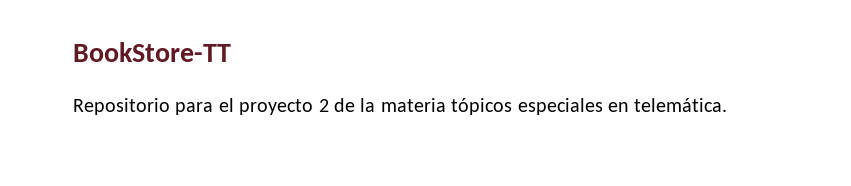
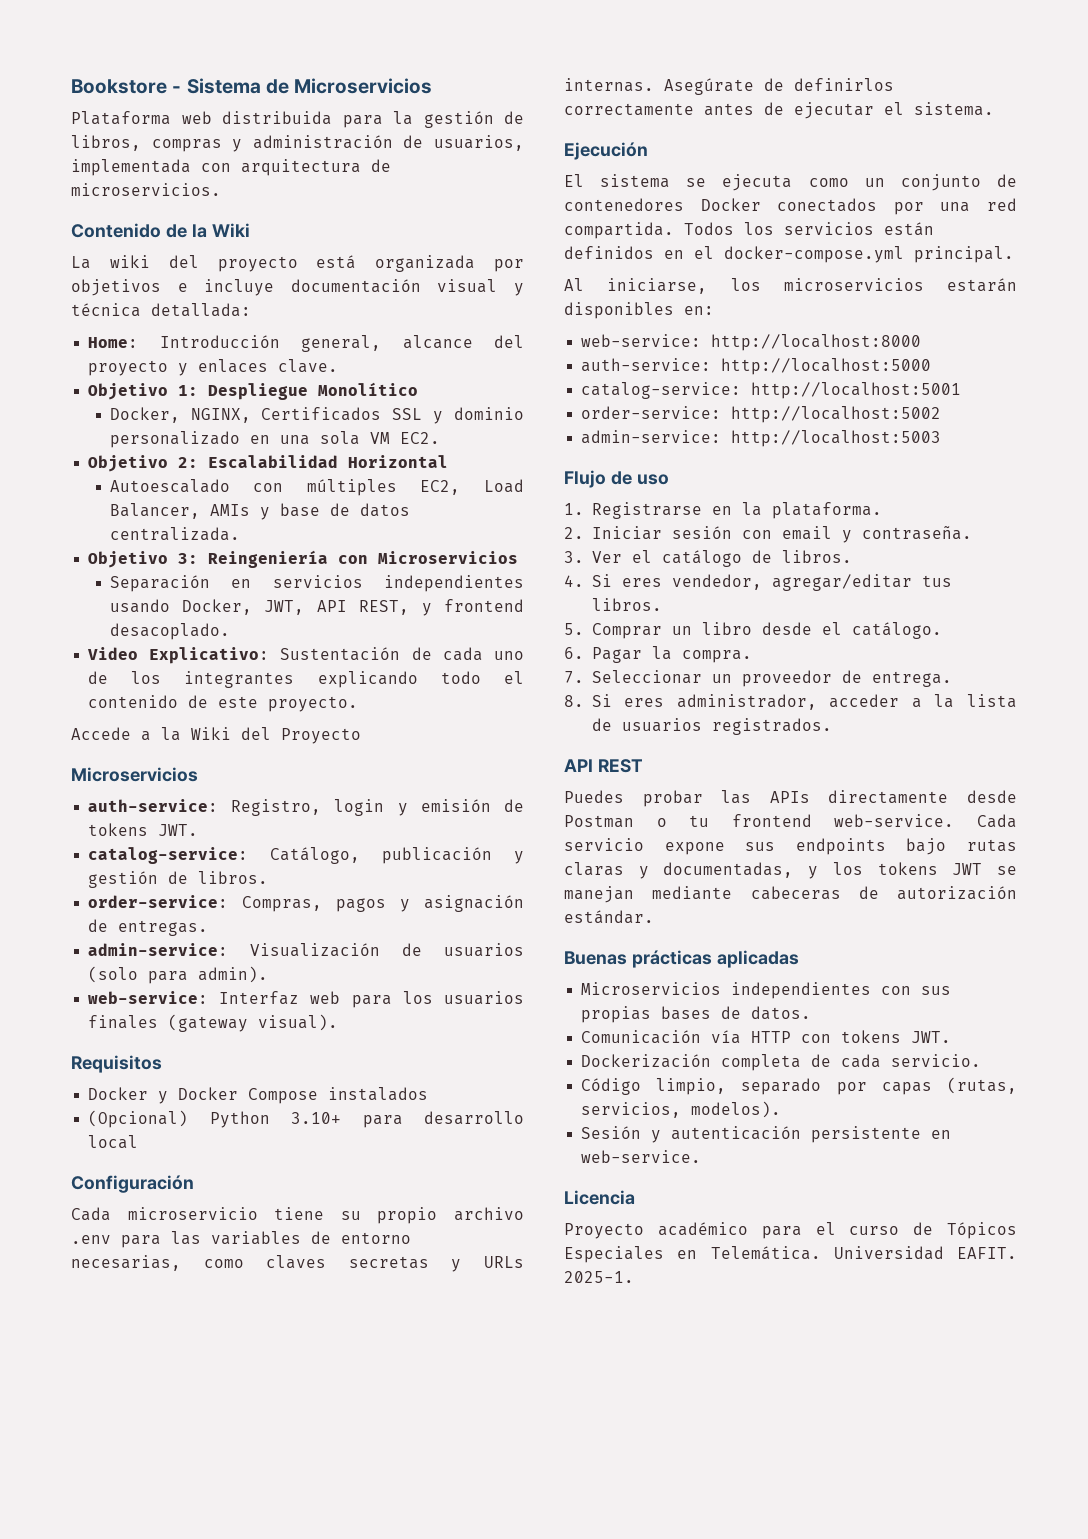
- BookStore-TT
- Repositorio para el proyecto 2 de la materia tópicos especiales en telemática.
+ Bookstore - Sistema de Microservicios
+ Plataforma web distribuida para la gestión de libros, compras y administración de usuarios, implementada con arquitectura de microservicios.
+ Contenido de la Wiki
+ La wiki del proyecto está organizada por objetivos e incluye documentación visual y técnica detallada:
+ Home: Introducción general, alcance del proyecto y enlaces clave.
+ Objetivo 1: Despliegue Monolítico
+ Docker, NGINX, Certificados SSL y dominio personalizado en una sola VM EC2.
+ Objetivo 2: Escalabilidad Horizontal
+ Autoescalado con múltiples EC2, Load Balancer, AMIs y base de datos centralizada.
+ Objetivo 3: Reingeniería con Microservicios
+ Separación en servicios independientes usando Docker, JWT, API REST, y frontend desacoplado.
+ Video Explicativo: Sustentación de cada uno de los integrantes explicando todo el contenido de este proyecto.
+ Accede a la Wiki del Proyecto
+ Microservicios
+ auth-service: Registro, login y emisión de tokens JWT.
+ catalog-service: Catálogo, publicación y gestión de libros.
+ order-service: Compras, pagos y asignación de entregas.
+ admin-service: Visualización de usuarios (solo para admin).
+ web-service: Interfaz web para los usuarios finales (gateway visual).
+ Requisitos
+ Docker y Docker Compose instalados
+ (Opcional) Python 3.10+ para desarrollo local
+ Configuración
+ Cada microservicio tiene su propio archivo .env para las variables de entorno necesarias, como claves secretas y URLs internas. Asegúrate de definirlos correctamente antes de ejecutar el sistema.
+ Ejecución
+ El sistema se ejecuta como un conjunto de contenedores Docker conectados por una red compartida. Todos los servicios están definidos en el docker-compose.yml principal.
+ Al iniciarse, los microservicios estarán disponibles en:
+ web-service: http://localhost:8000
+ auth-service: http://localhost:5000
+ catalog-service: http://localhost:5001
+ order-service: http://localhost:5002
+ admin-service: http://localhost:5003
+ Flujo de uso
+ 1. Registrarse en la plataforma.
+ 2. Iniciar sesión con email y contraseña.
+ 3. Ver el catálogo de libros.
+ 4. Si eres vendedor, agregar/editar tus libros.
+ 5. Comprar un libro desde el catálogo.
+ 6. Pagar la compra.
+ 7. Seleccionar un proveedor de entrega.
+ 8. Si eres administrador, acceder a la lista de usuarios registrados.
+ API REST
+ Puedes probar las APIs directamente desde Postman o tu frontend web-service. Cada servicio expone sus endpoints bajo rutas claras y documentadas, y los tokens JWT se manejan mediante cabeceras de autorización estándar.
+ Buenas prácticas aplicadas
+ Microservicios independientes con sus propias bases de datos.
+ Comunicación vía HTTP con tokens JWT.
+ Dockerización completa de cada servicio.
+ Código limpio, separado por capas (rutas, servicios, modelos).
+ Sesión y autenticación persistente en web-service.
+ Licencia
+ Proyecto académico para el curso de Tópicos Especiales en Telemática. Universidad EAFIT. 2025-1.

